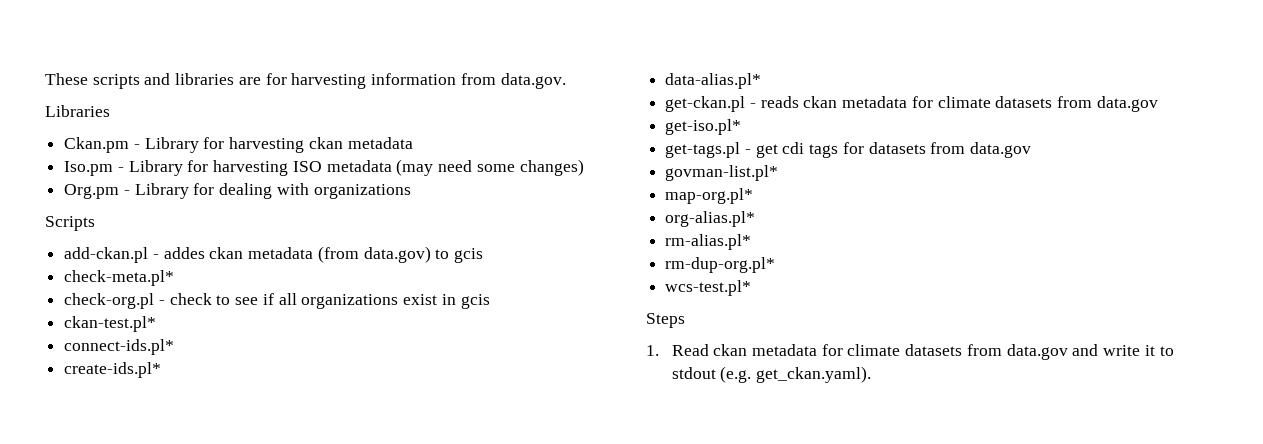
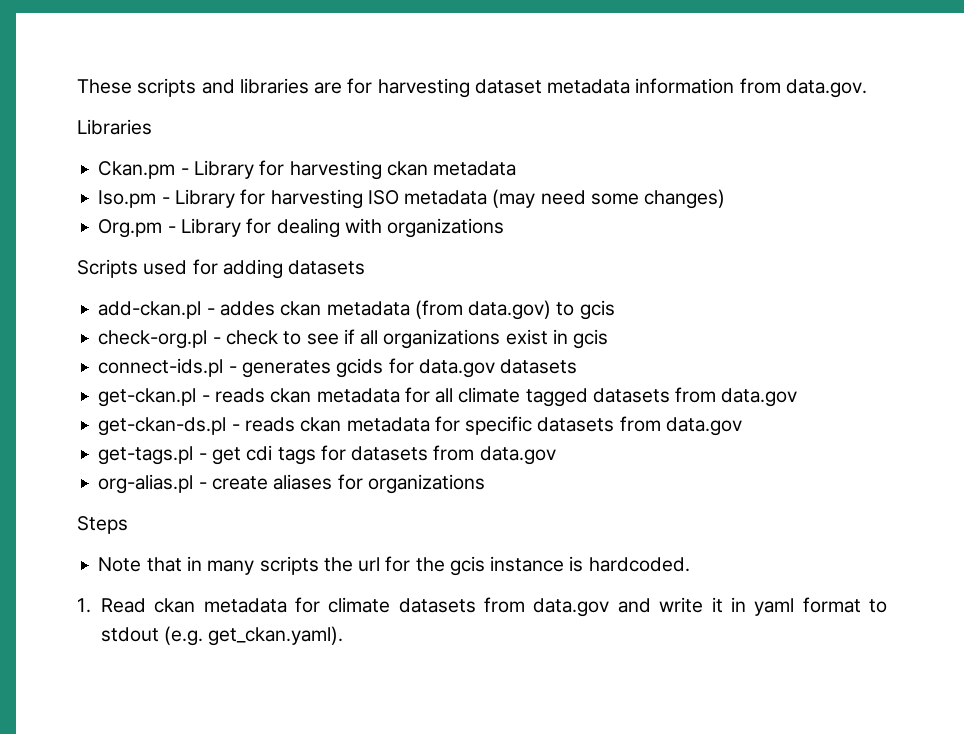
- These scripts and libraries are for harvesting information from data.gov.
+ These scripts and libraries are for harvesting dataset metadata information from data.gov.
- Scripts
+ Scripts used for adding datasets
- check-meta.pl*
- ckan-test.pl*
- connect-ids.pl*
- create-ids.pl*
- data-alias.pl*
+ connect-ids.pl - generates gcids for data.gov datasets
- get-ckan.pl - reads ckan metadata for climate datasets from data.gov
- get-iso.pl*
+ get-ckan.pl - reads ckan metadata for all climate tagged datasets from data.gov
+ get-ckan-ds.pl - reads ckan metadata for specific datasets from data.gov
- govman-list.pl*
- map-org.pl*
- org-alias.pl*
- rm-alias.pl*
- rm-dup-org.pl*
- wcs-test.pl*
+ org-alias.pl - create aliases for organizations
  Steps
+ Note that in many scripts the url for the gcis instance is hardcoded.
- 1. Read ckan metadata for climate datasets from data.gov and write it to stdout (e.g. get_ckan.yaml).
+ 1. Read ckan metadata for climate datasets from data.gov and write it in yaml format to stdout (e.g. get_ckan.yaml).

